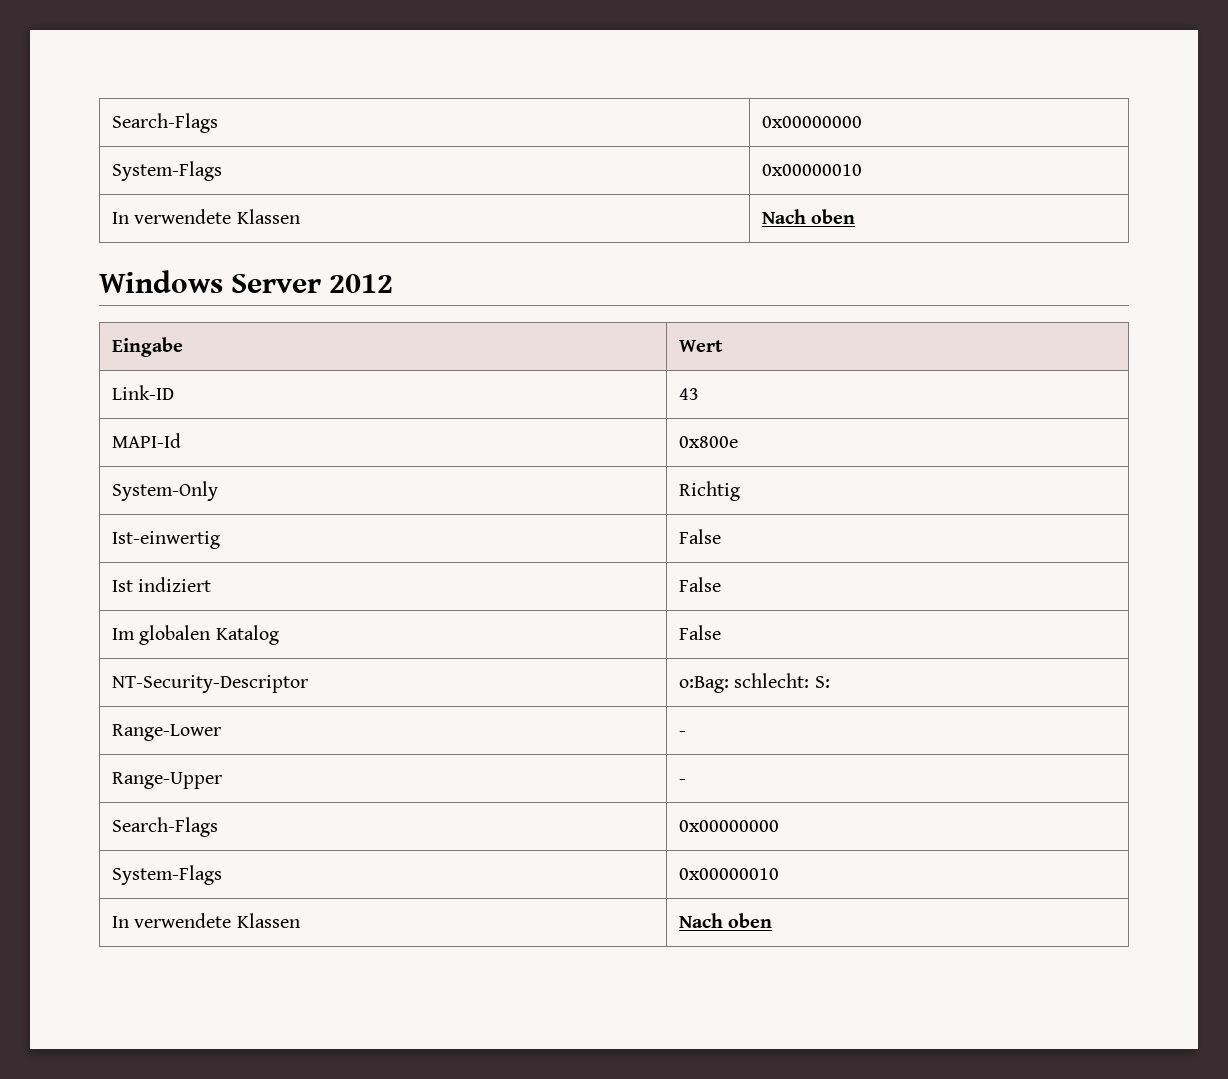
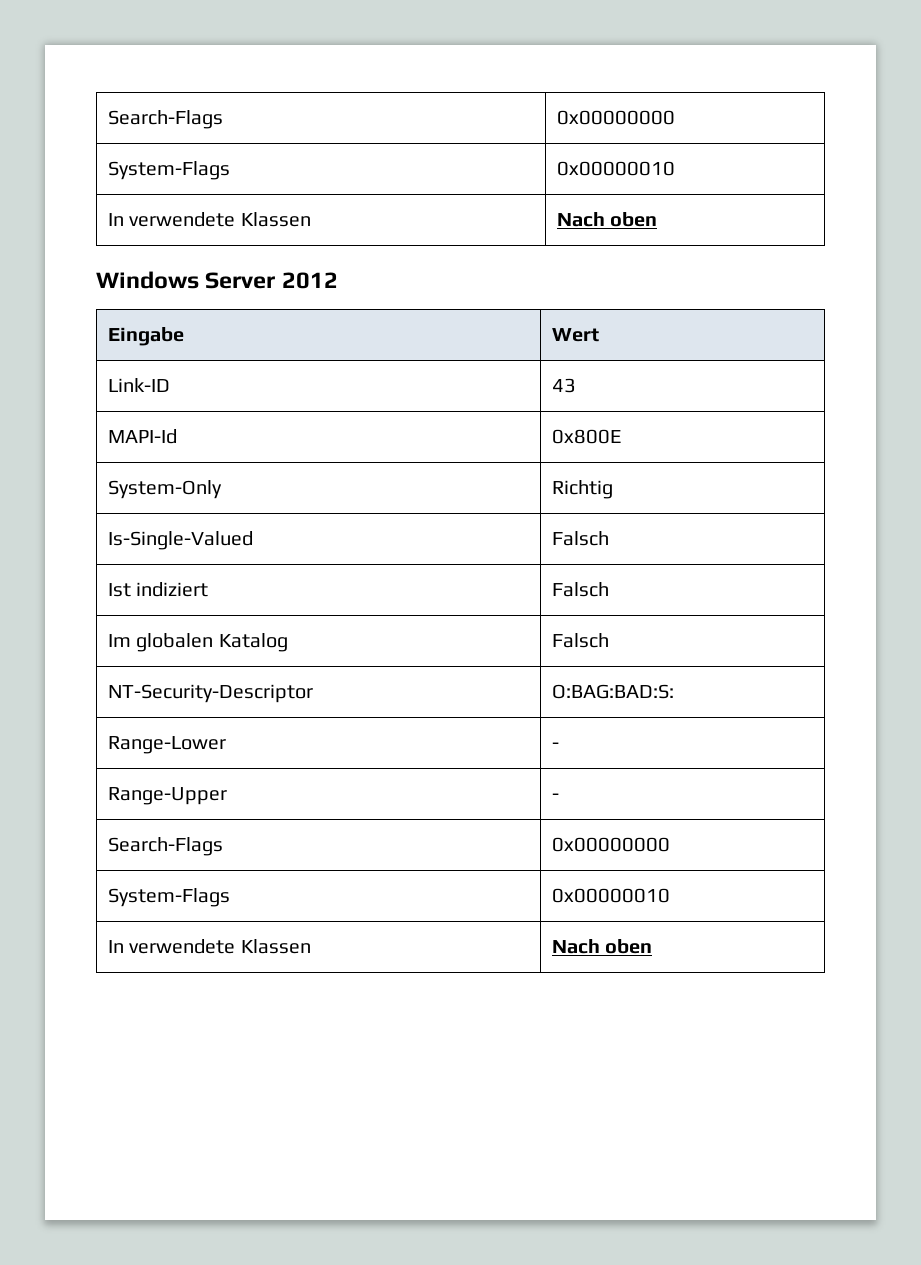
- MAPI-Id | 0x800e
+ MAPI-Id | 0x800E
- Ist-einwertig | False
+ Is-Single-Valued | Falsch
- Ist indiziert | False
+ Ist indiziert | Falsch
- Im globalen Katalog | False
+ Im globalen Katalog | Falsch
- NT-Security-Descriptor | o:Bag: schlecht: S:
+ NT-Security-Descriptor | O:BAG:BAD:S:

